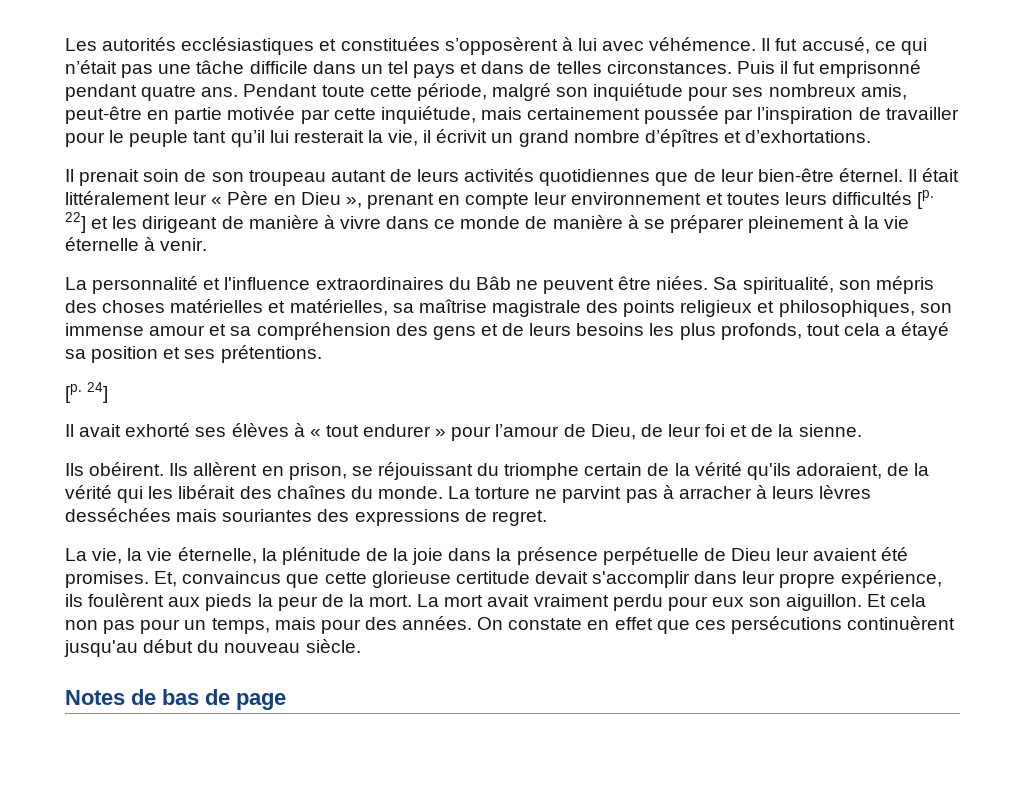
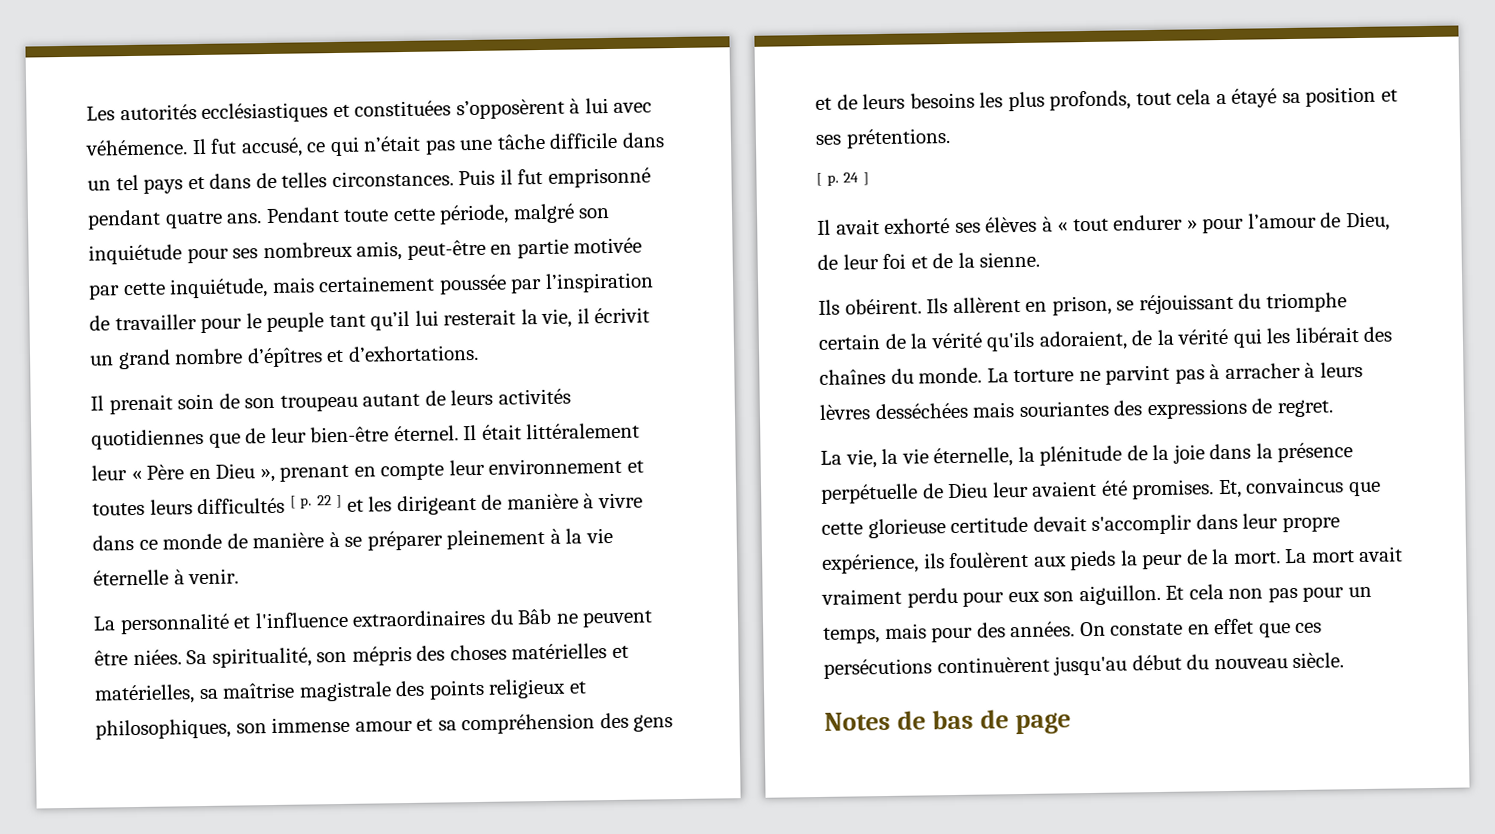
- Il était littéralement leur « Père en Dieu », prenant en compte leur environnement et toutes leurs difficultés [p. 22] et les dirigeant de manière à vivre dans ce monde de manière à se préparer pleinement à la vie éternelle à venir.
+ Il était littéralement leur « Père en Dieu », prenant en compte leur environnement et toutes leurs difficultés [ p. 22 ] et les dirigeant de manière à vivre dans ce monde de manière à se préparer pleinement à la vie éternelle à venir.
- [p. 24]
+ [ p. 24 ]

